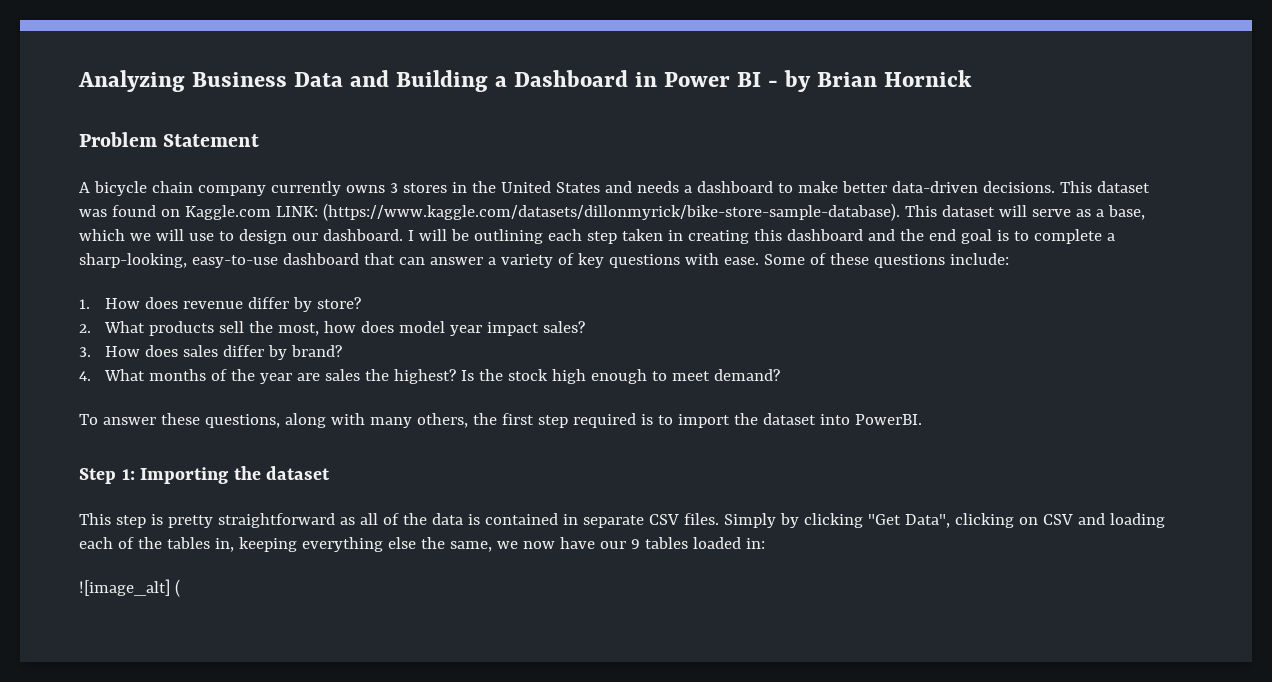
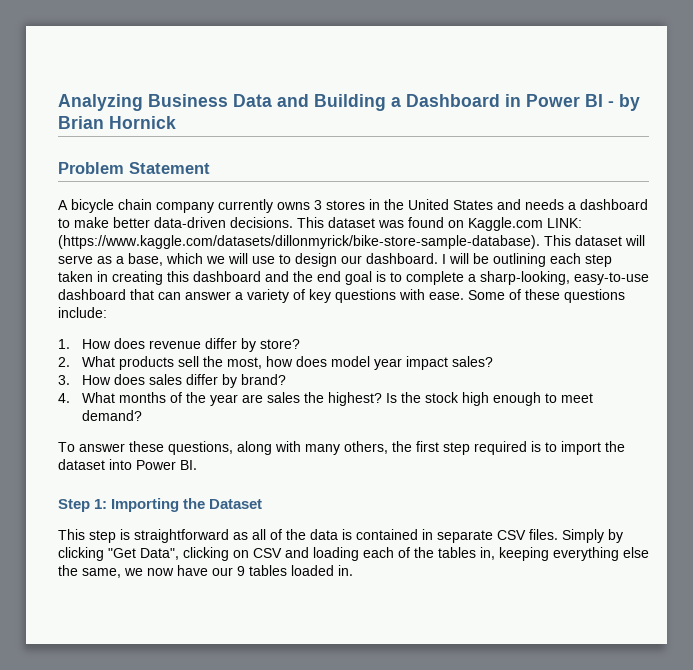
- To answer these questions, along with many others, the first step required is to import the dataset into PowerBI.
+ To answer these questions, along with many others, the first step required is to import the dataset into Power BI.
- Step 1: Importing the dataset
+ Step 1: Importing the Dataset
- This step is pretty straightforward as all of the data is contained in separate CSV files.
+ This step is straightforward as all of the data is contained in separate CSV files.
- Simply by clicking "Get Data", clicking on CSV and loading each of the tables in, keeping everything else the same, we now have our 9 tables loaded in:
- ![image_alt] (
+ Simply by clicking "Get Data", clicking on CSV and loading each of the tables in, keeping everything else the same, we now have our 9 tables loaded in.

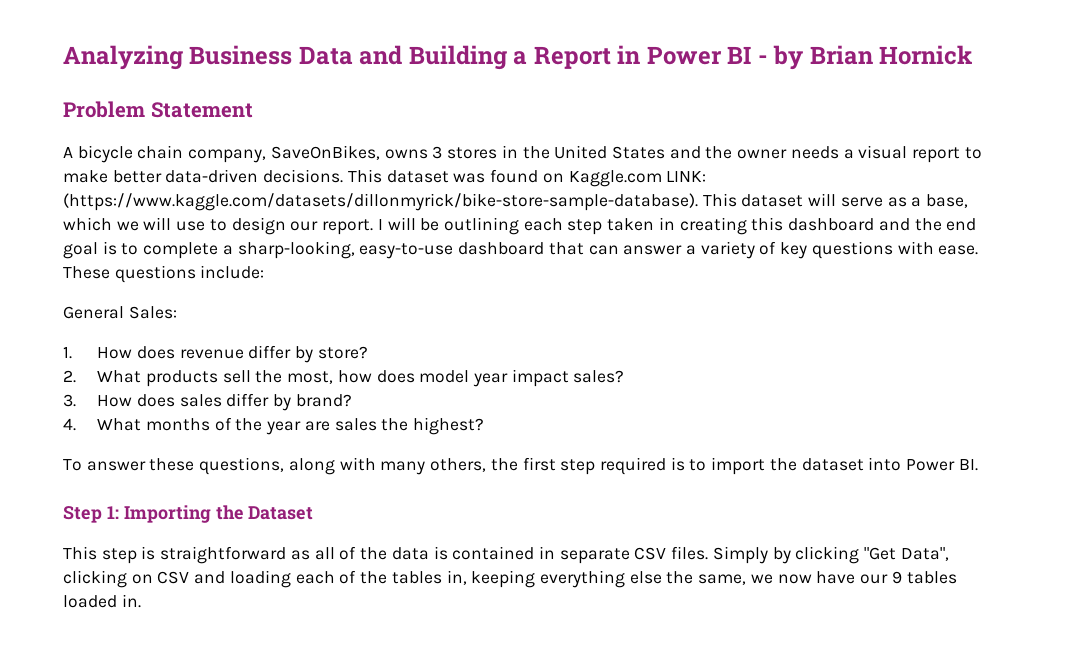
- Analyzing Business Data and Building a Dashboard in Power BI - by Brian Hornick
+ Analyzing Business Data and Building a Report in Power BI - by Brian Hornick
- A bicycle chain company currently owns 3 stores in the United States and needs a dashboard to make better data-driven decisions.
+ A bicycle chain company, SaveOnBikes, owns 3 stores in the United States and the owner needs a visual report to make better data-driven decisions.
- This dataset was found on Kaggle.com LINK: (https://www.kaggle.com/datasets/dillonmyrick/bike-store-sample-database). This dataset will serve as a base, which we will use to design our dashboard.
+ This dataset was found on Kaggle.com LINK: (https://www.kaggle.com/datasets/dillonmyrick/bike-store-sample-database). This dataset will serve as a base, which we will use to design our report.
- Some of these questions include:
+ These questions include:
+ General Sales:
- Is the stock high enough to meet demand?

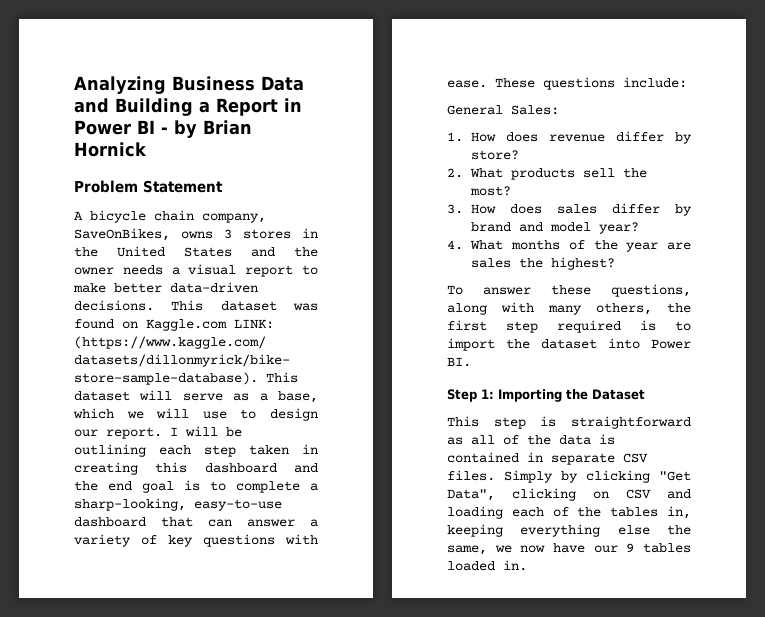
- 2. What products sell the most, how does model year impact sales?
+ 2. What products sell the most?
- 3. How does sales differ by brand?
+ 3. How does sales differ by brand and model year?

